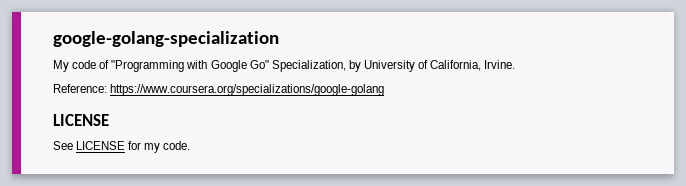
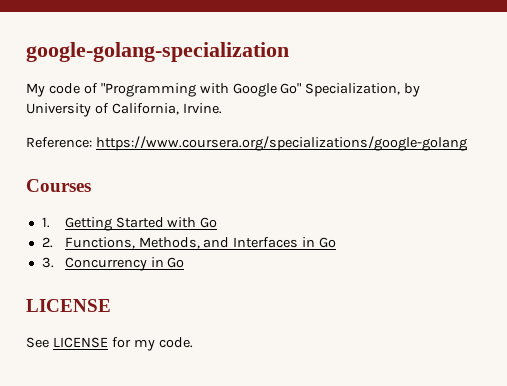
+ Courses
+ 1. Getting Started with Go
+ 2. Functions, Methods, and Interfaces in Go
+ 3. Concurrency in Go

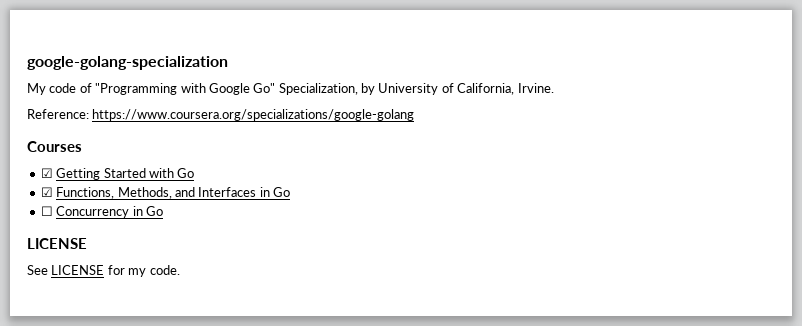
- 1. Getting Started with Go
+ ☑ Getting Started with Go
- 2. Functions, Methods, and Interfaces in Go
+ ☑ Functions, Methods, and Interfaces in Go
- 3. Concurrency in Go
+ ☐ Concurrency in Go

